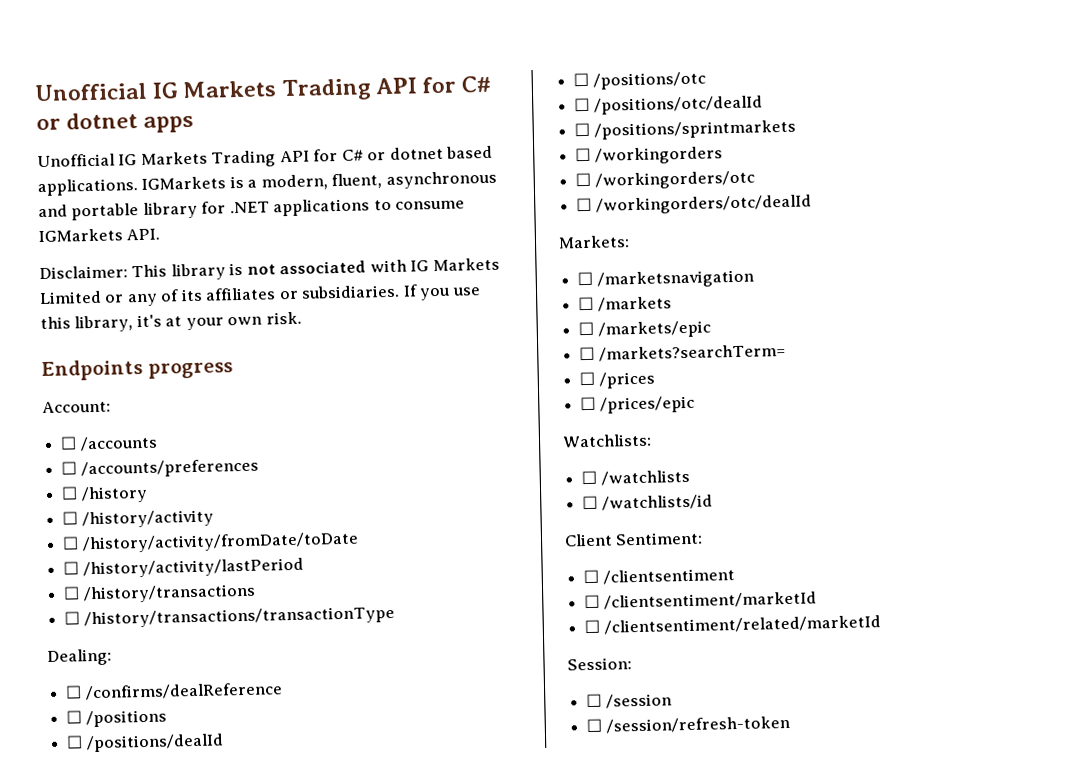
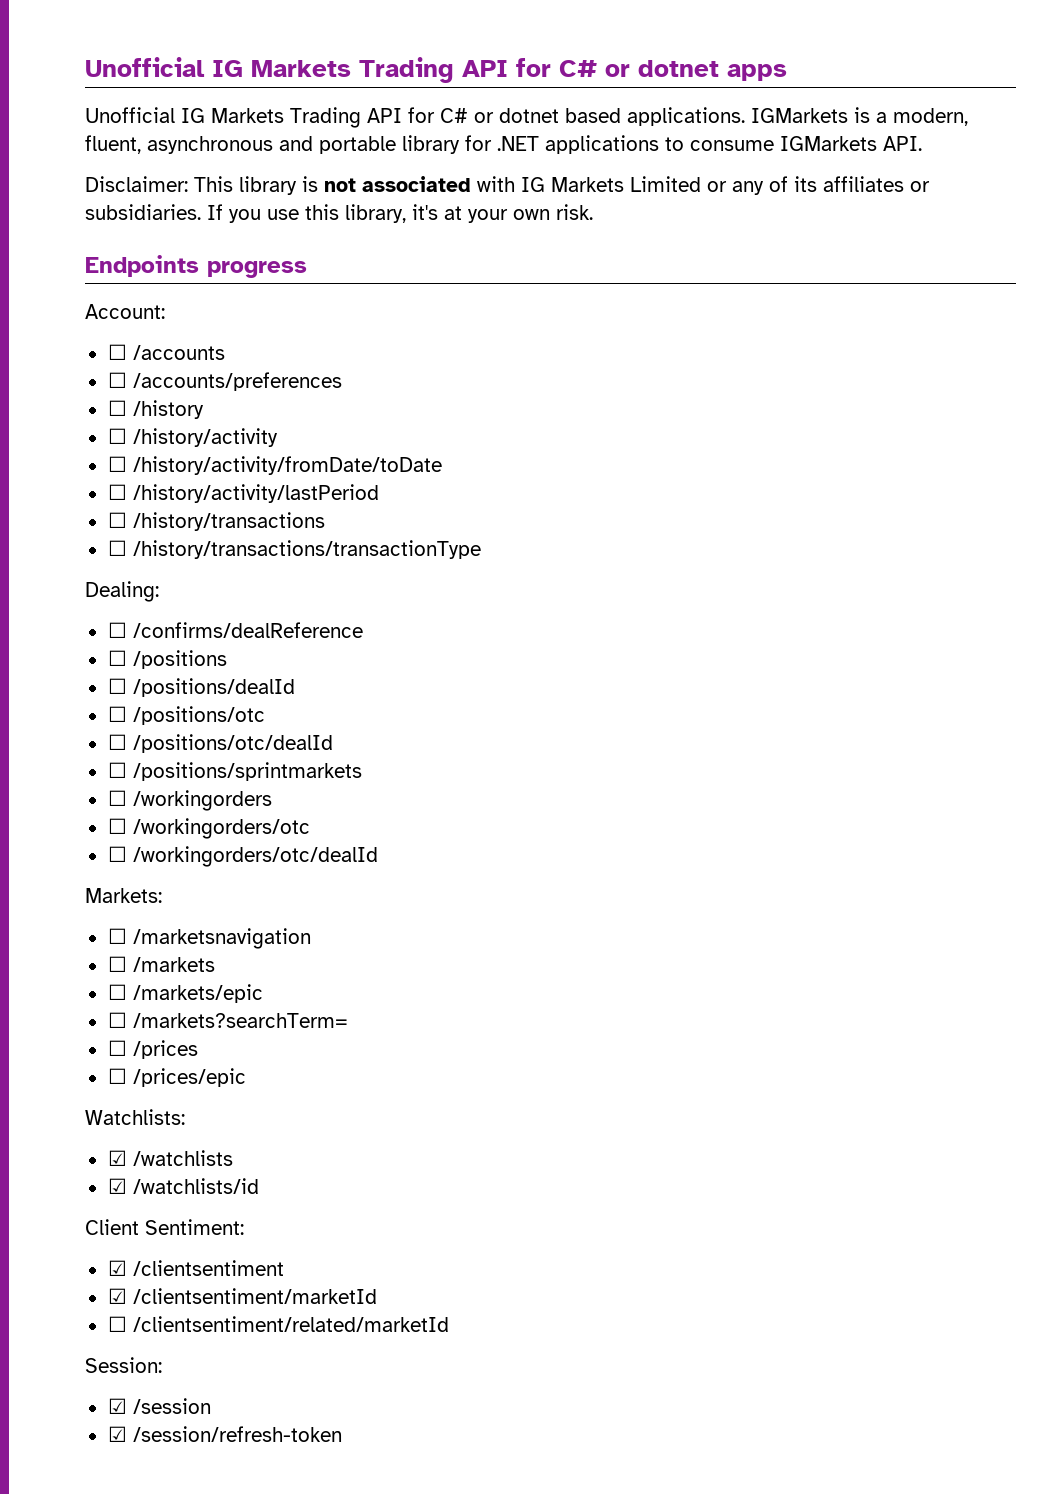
- ☐ /watchlists
+ ☑ /watchlists
- ☐ /watchlists/id
+ ☑ /watchlists/id
- ☐ /clientsentiment
+ ☑ /clientsentiment
- ☐ /clientsentiment/marketId
+ ☑ /clientsentiment/marketId
- ☐ /session
+ ☑ /session
- ☐ /session/refresh-token
+ ☑ /session/refresh-token

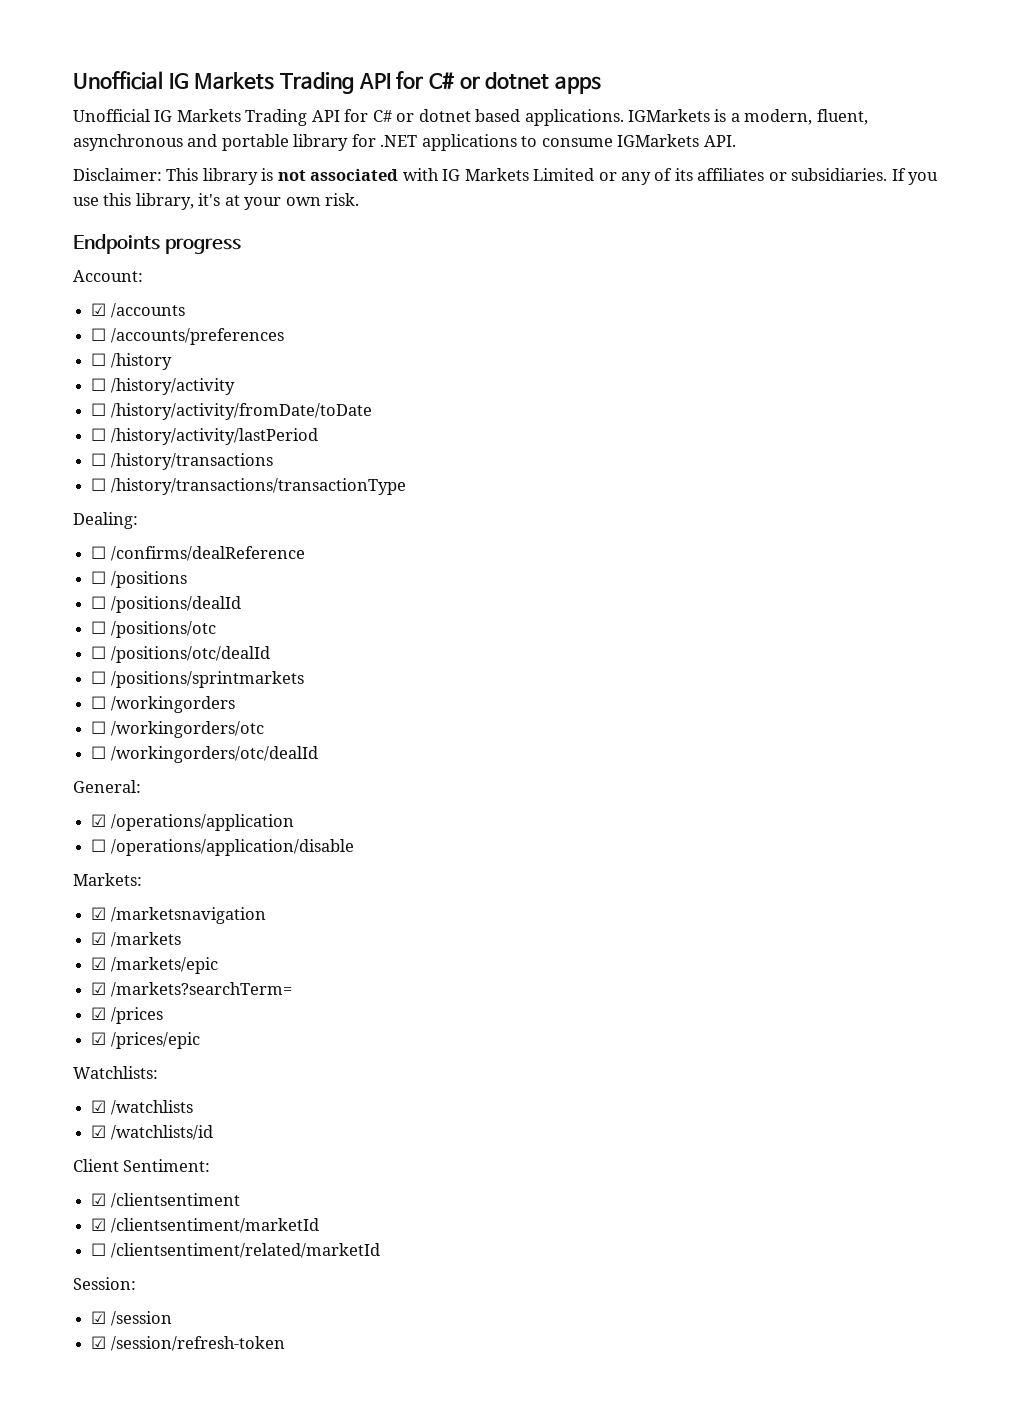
- ☐ /accounts
+ ☑ /accounts
+ General:
+ ☑ /operations/application
+ ☐ /operations/application/disable
- ☐ /marketsnavigation
+ ☑ /marketsnavigation
- ☐ /markets
+ ☑ /markets
- ☐ /markets/epic
+ ☑ /markets/epic
- ☐ /markets?searchTerm=
+ ☑ /markets?searchTerm=
- ☐ /prices
+ ☑ /prices
- ☐ /prices/epic
+ ☑ /prices/epic

